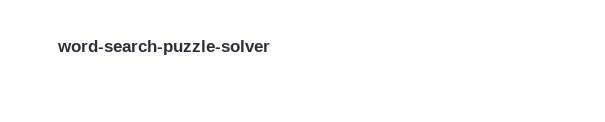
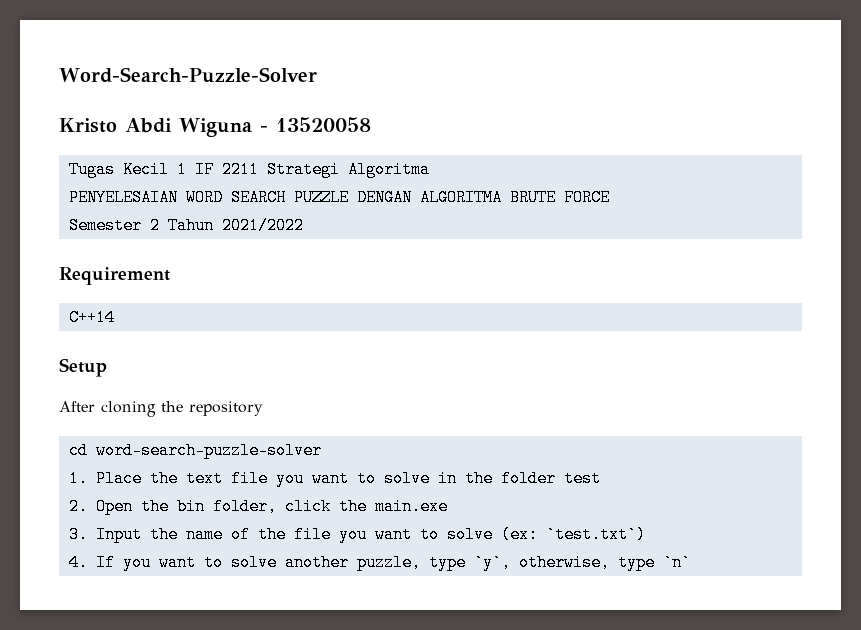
- word-search-puzzle-solver
+ Word-Search-Puzzle-Solver
+ Kristo Abdi Wiguna - 13520058
+ Tugas Kecil 1 IF 2211 Strategi Algoritma
+ PENYELESAIAN WORD SEARCH PUZZLE DENGAN ALGORITMA BRUTE FORCE
+ Semester 2 Tahun 2021/2022
+ Requirement
+ C++14
+ Setup
+ After cloning the repository
+ cd word-search-puzzle-solver
+ 1. Place the text file you want to solve in the folder test
+ 2. Open the bin folder, click the main.exe
+ 3. Input the name of the file you want to solve (ex: `test.txt`)
+ 4. If you want to solve another puzzle, type `y`, otherwise, type `n`

